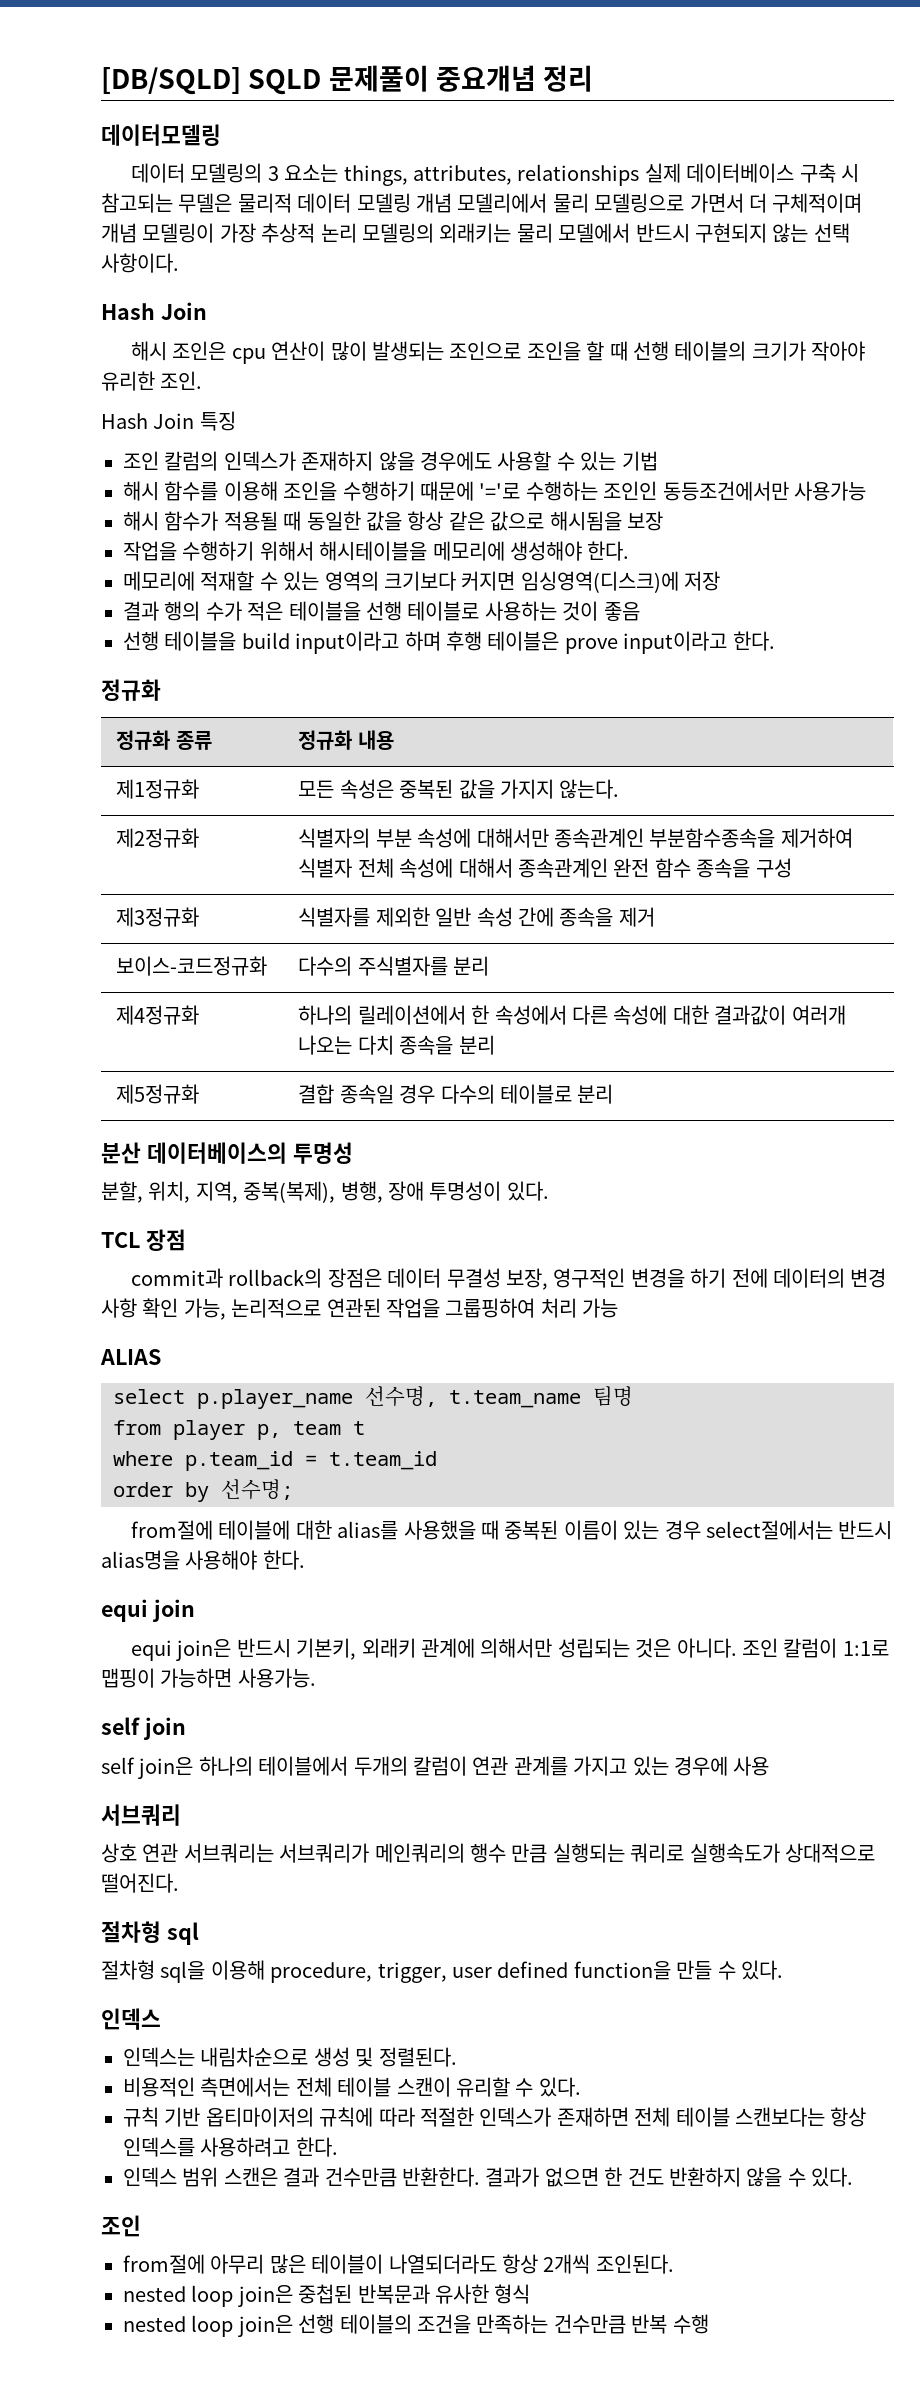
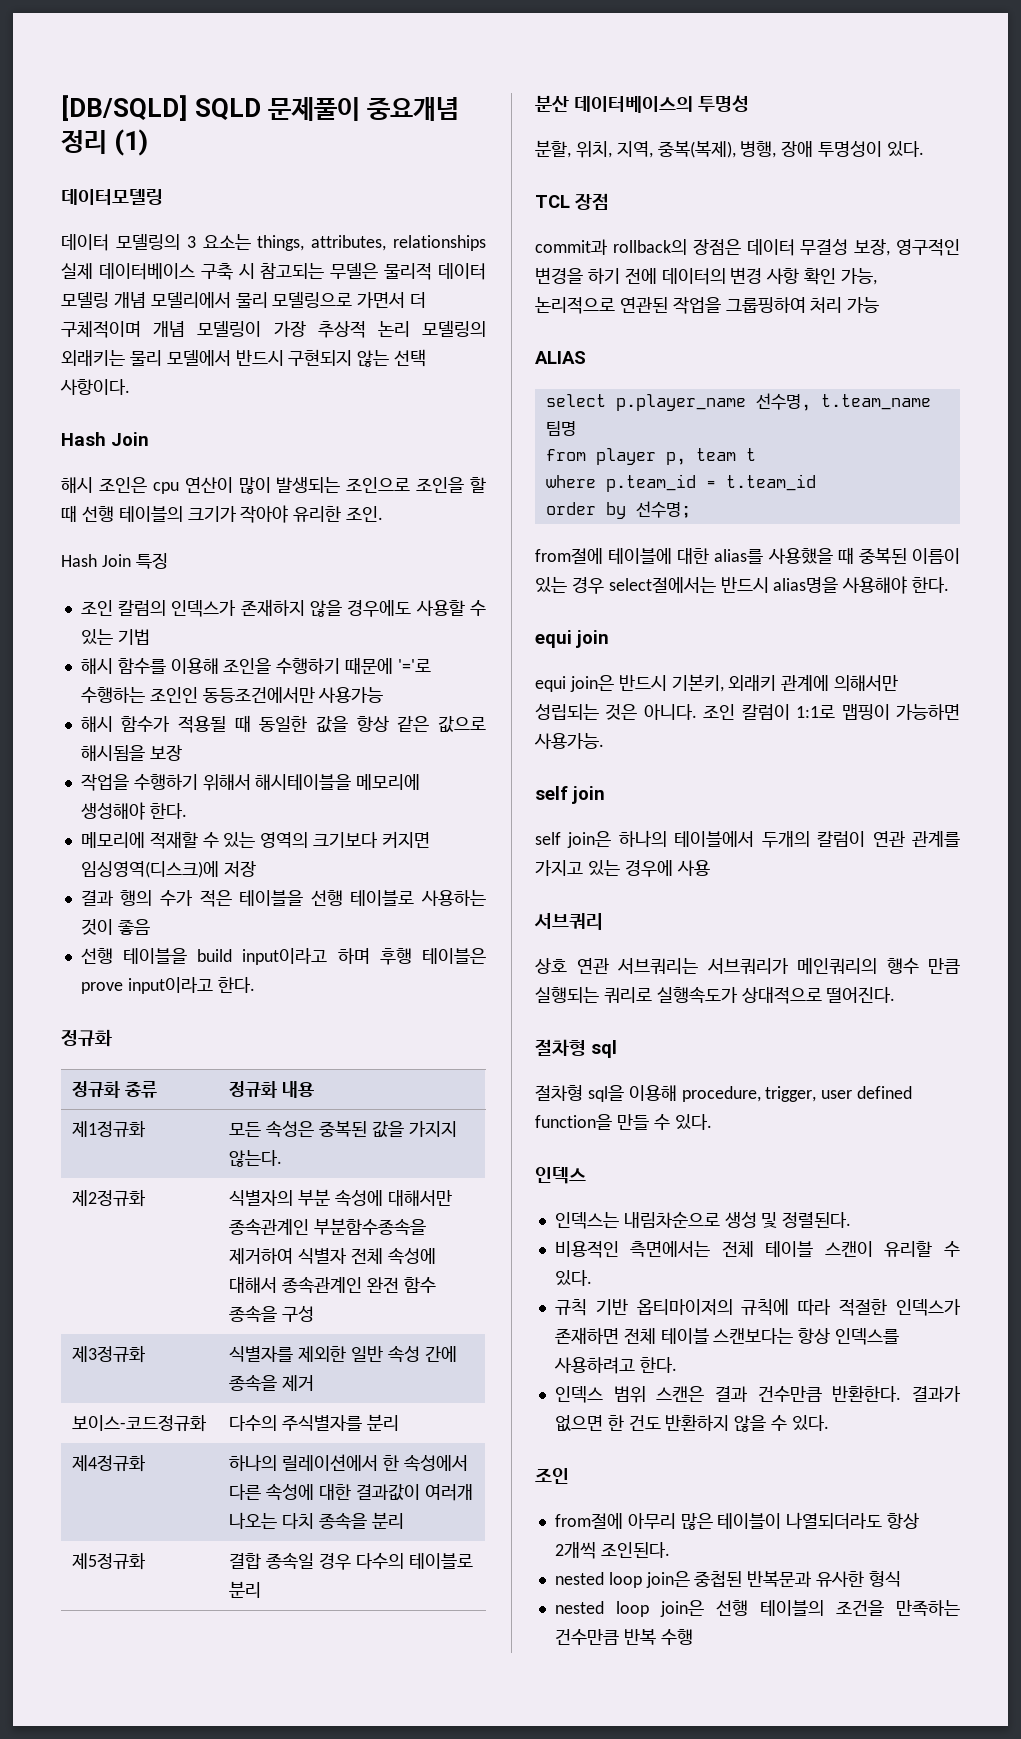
- [DB/SQLD] SQLD 문제풀이 중요개념 정리
+ [DB/SQLD] SQLD 문제풀이 중요개념 정리 (1)

